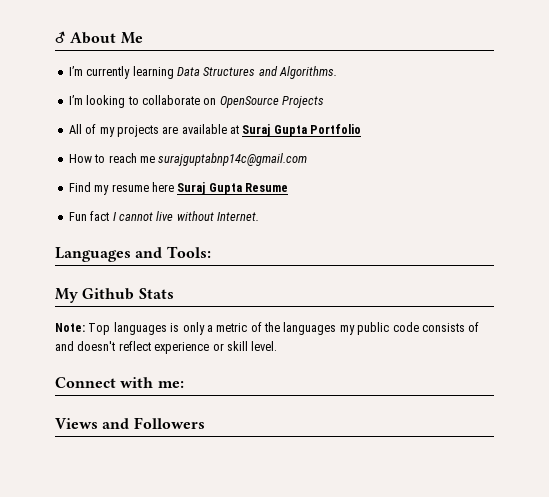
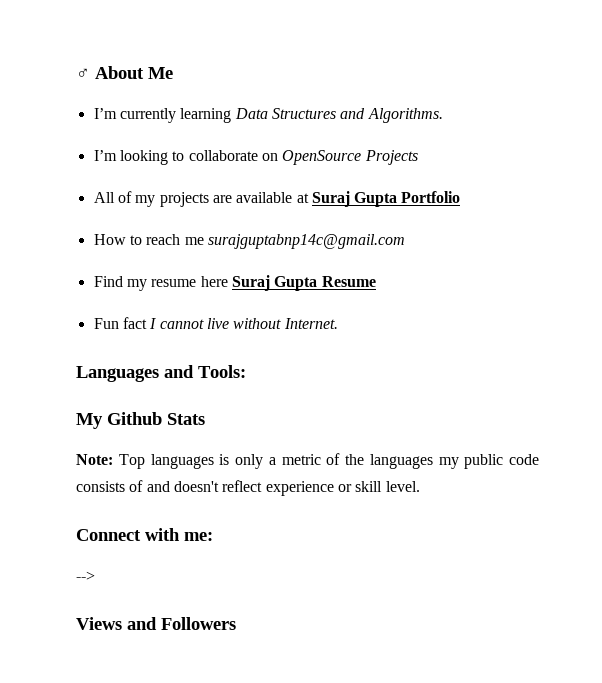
+ -->

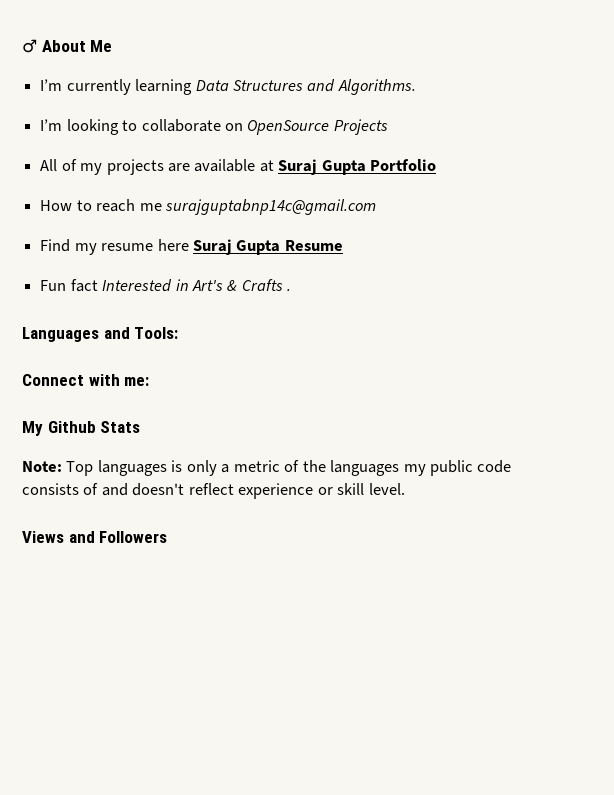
- Fun fact I cannot live without Internet.
+ Fun fact Interested in Art's & Crafts .
+ Connect with me:
- Connect with me:
- -->

